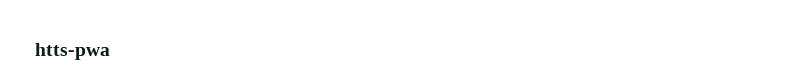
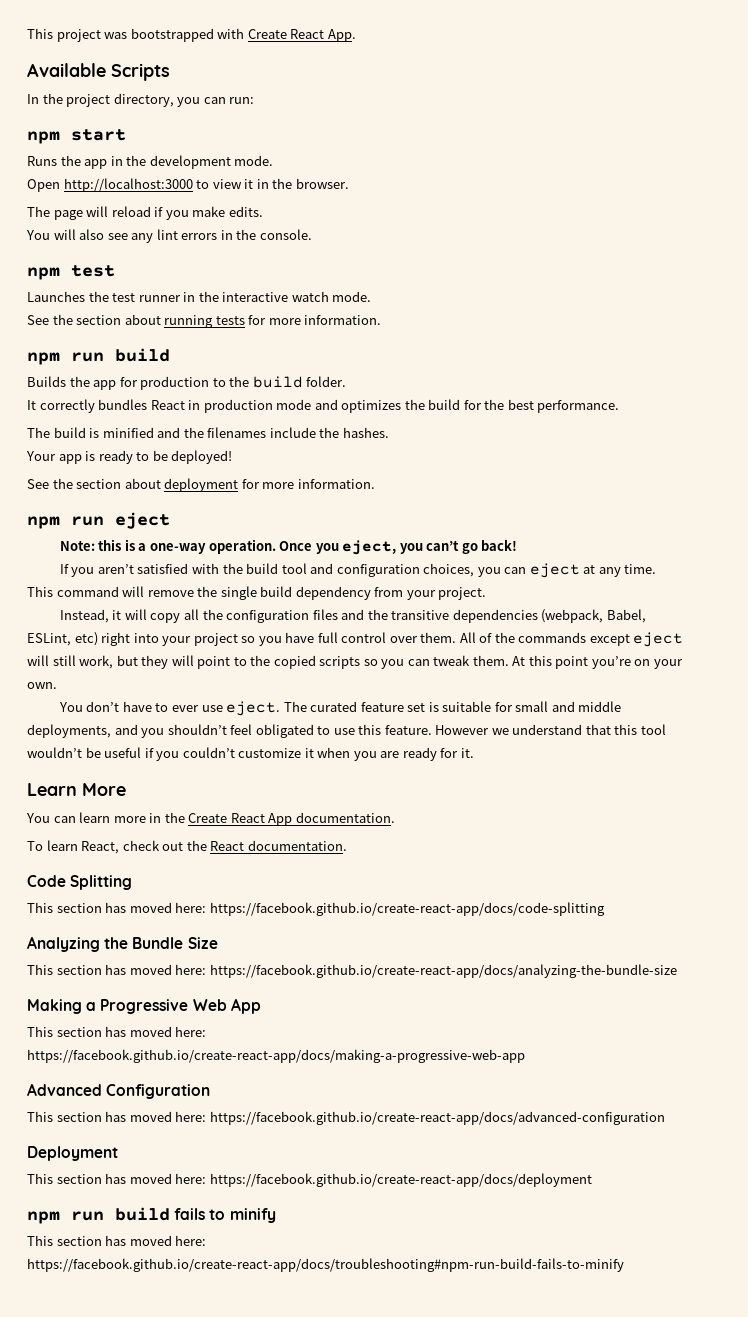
- htts-pwa
+ This project was bootstrapped with Create React App.
+ Available Scripts
+ In the project directory, you can run:
+ npm start
+ Runs the app in the development mode.
+ Open http://localhost:3000 to view it in the browser.
+ The page will reload if you make edits.
+ You will also see any lint errors in the console.
+ npm test
+ Launches the test runner in the interactive watch mode.
+ See the section about running tests for more information.
+ npm run build
+ Builds the app for production to the build folder.
+ It correctly bundles React in production mode and optimizes the build for the best performance.
+ The build is minified and the filenames include the hashes.
+ Your app is ready to be deployed!
+ See the section about deployment for more information.
+ npm run eject
+ Note: this is a one-way operation. Once you eject, you can’t go back!
+ If you aren’t satisfied with the build tool and configuration choices, you can eject at any time. This command will remove the single build dependency from your project.
+ Instead, it will copy all the configuration files and the transitive dependencies (webpack, Babel, ESLint, etc) right into your project so you have full control over them. All of the commands except eject will still work, but they will point to the copied scripts so you can tweak them. At this point you’re on your own.
+ You don’t have to ever use eject. The curated feature set is suitable for small and middle deployments, and you shouldn’t feel obligated to use this feature. However we understand that this tool wouldn’t be useful if you couldn’t customize it when you are ready for it.
+ Learn More
+ You can learn more in the Create React App documentation.
+ To learn React, check out the React documentation.
+ Code Splitting
+ This section has moved here: https://facebook.github.io/create-react-app/docs/code-splitting
+ Analyzing the Bundle Size
+ This section has moved here: https://facebook.github.io/create-react-app/docs/analyzing-the-bundle-size
+ Making a Progressive Web App
+ This section has moved here: https://facebook.github.io/create-react-app/docs/making-a-progressive-web-app
+ Advanced Configuration
+ This section has moved here: https://facebook.github.io/create-react-app/docs/advanced-configuration
+ Deployment
+ This section has moved here: https://facebook.github.io/create-react-app/docs/deployment
+ npm run build fails to minify
+ This section has moved here: https://facebook.github.io/create-react-app/docs/troubleshooting#npm-run-build-fails-to-minify

